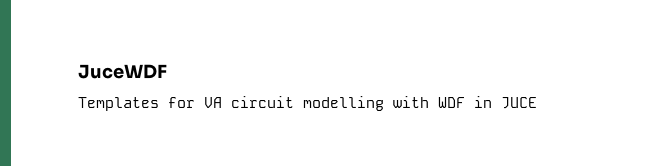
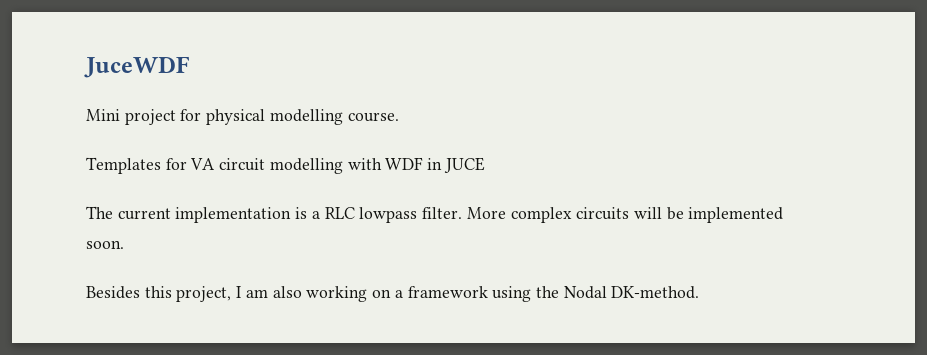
+ Mini project for physical modelling course.
+ The current implementation is a RLC lowpass filter. More complex circuits will be implemented soon.
+ Besides this project, I am also working on a framework using the Nodal DK-method.

